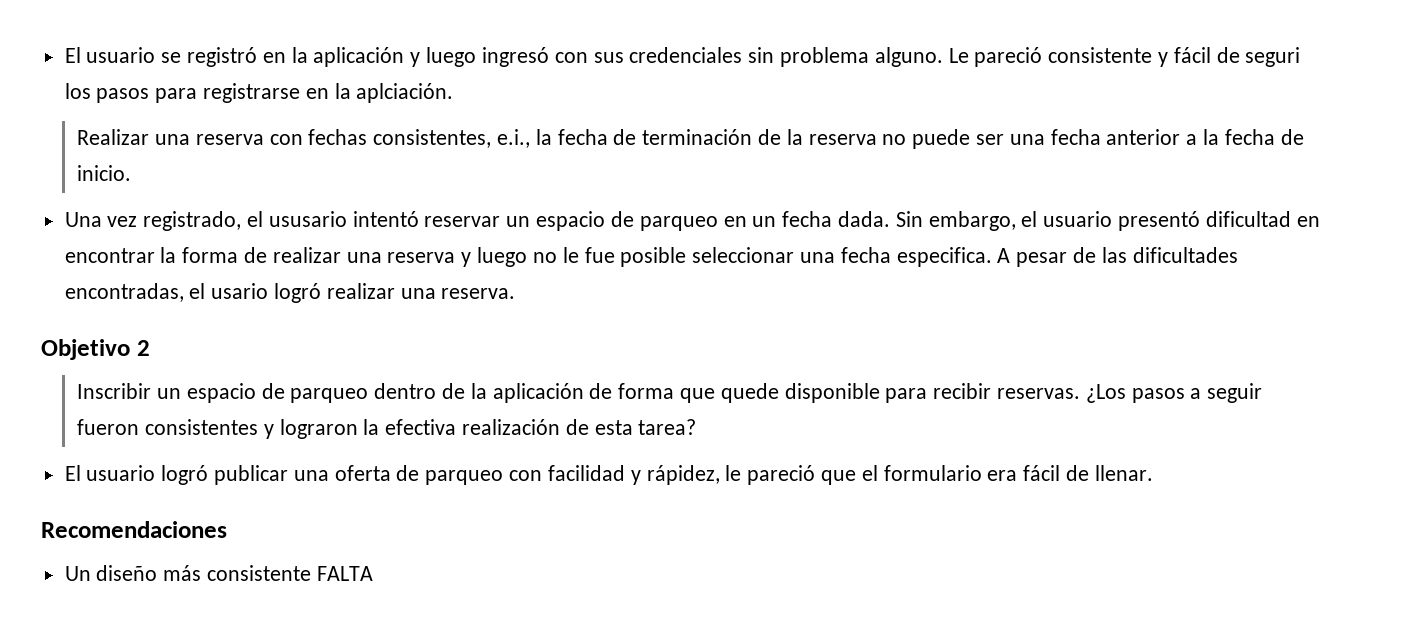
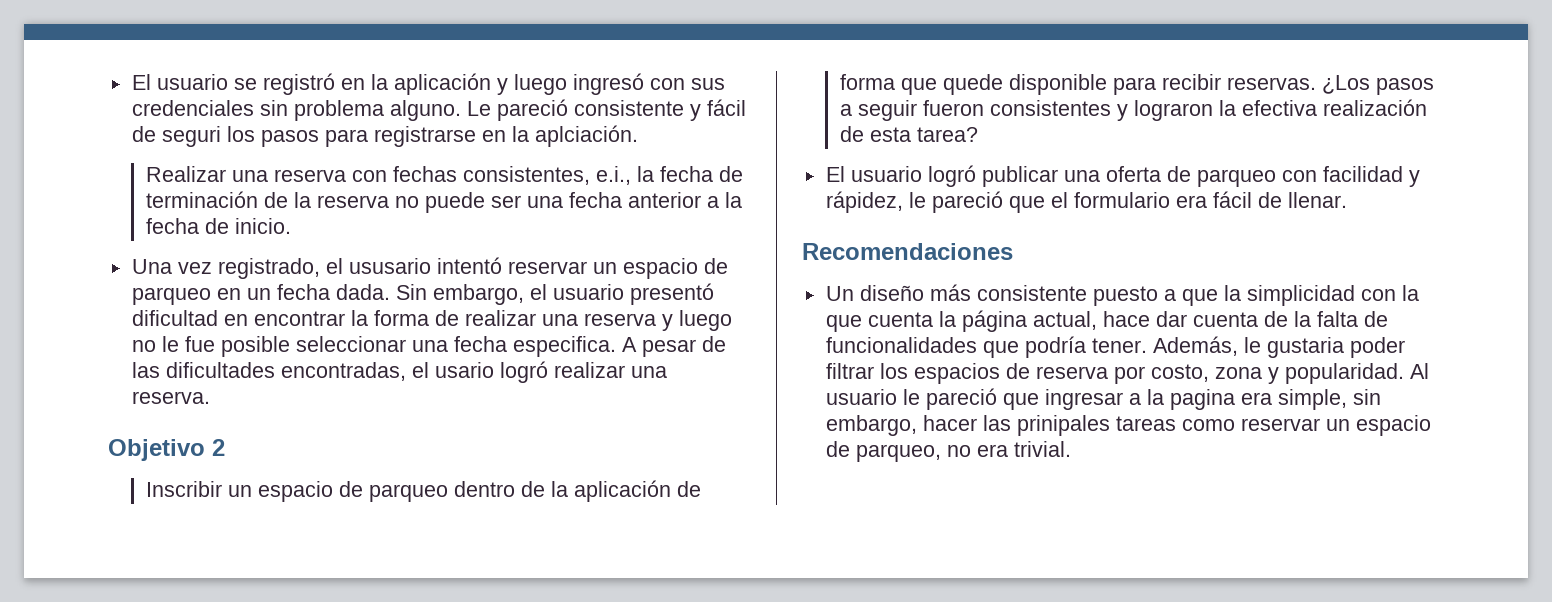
- Un diseño más consistente FALTA
+ Un diseño más consistente puesto a que la simplicidad con la que cuenta la página actual, hace dar cuenta de la falta de funcionalidades que podría tener. Además, le gustaria poder filtrar los espacios de reserva por costo, zona y popularidad. Al usuario le pareció que ingresar a la pagina era simple, sin embargo, hacer las prinipales tareas como reservar un espacio de parqueo, no era trivial.

